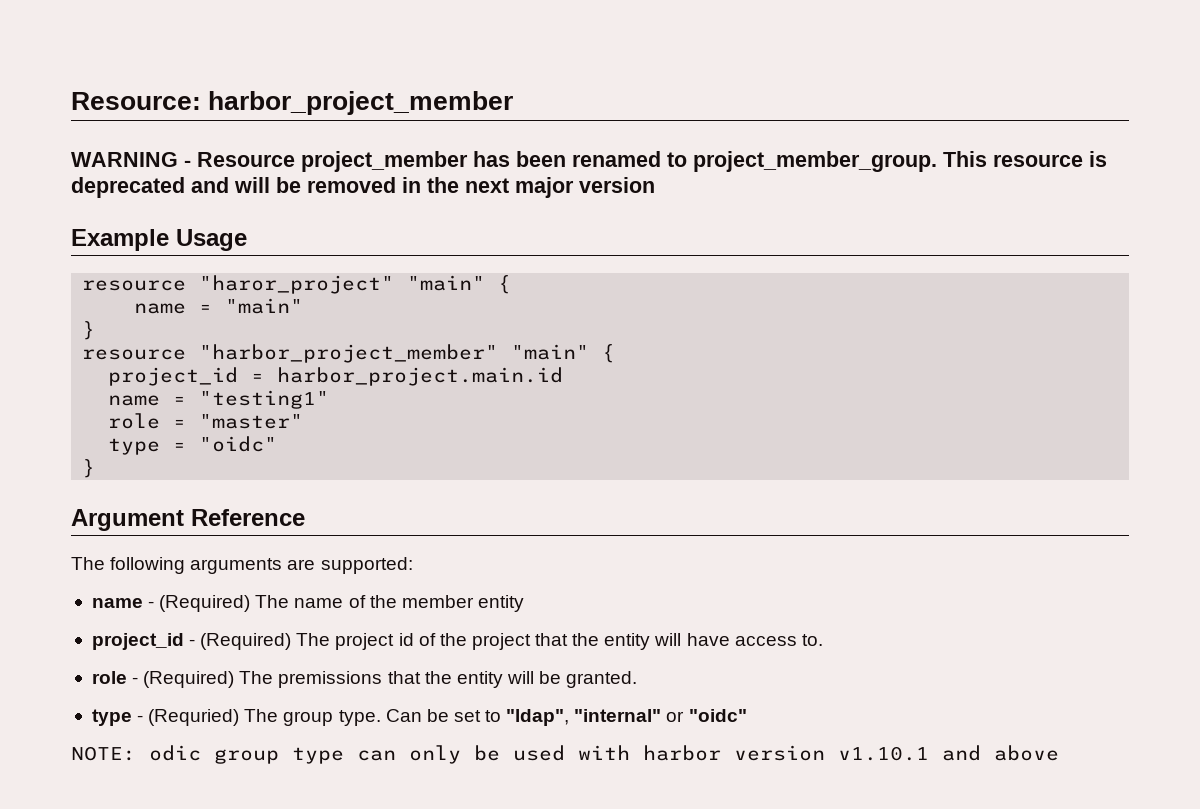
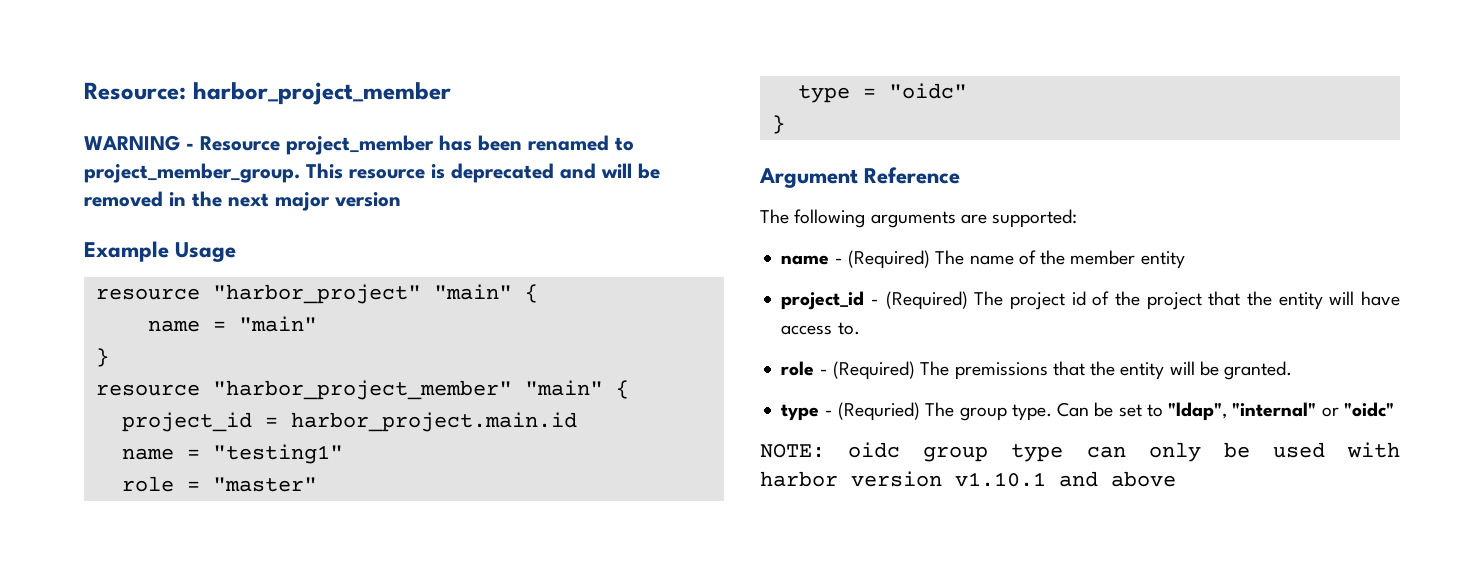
- resource "haror_project" "main" {
+ resource "harbor_project" "main" {
- NOTE: odic group type can only be used with harbor version v1.10.1 and above
+ NOTE: oidc group type can only be used with harbor version v1.10.1 and above

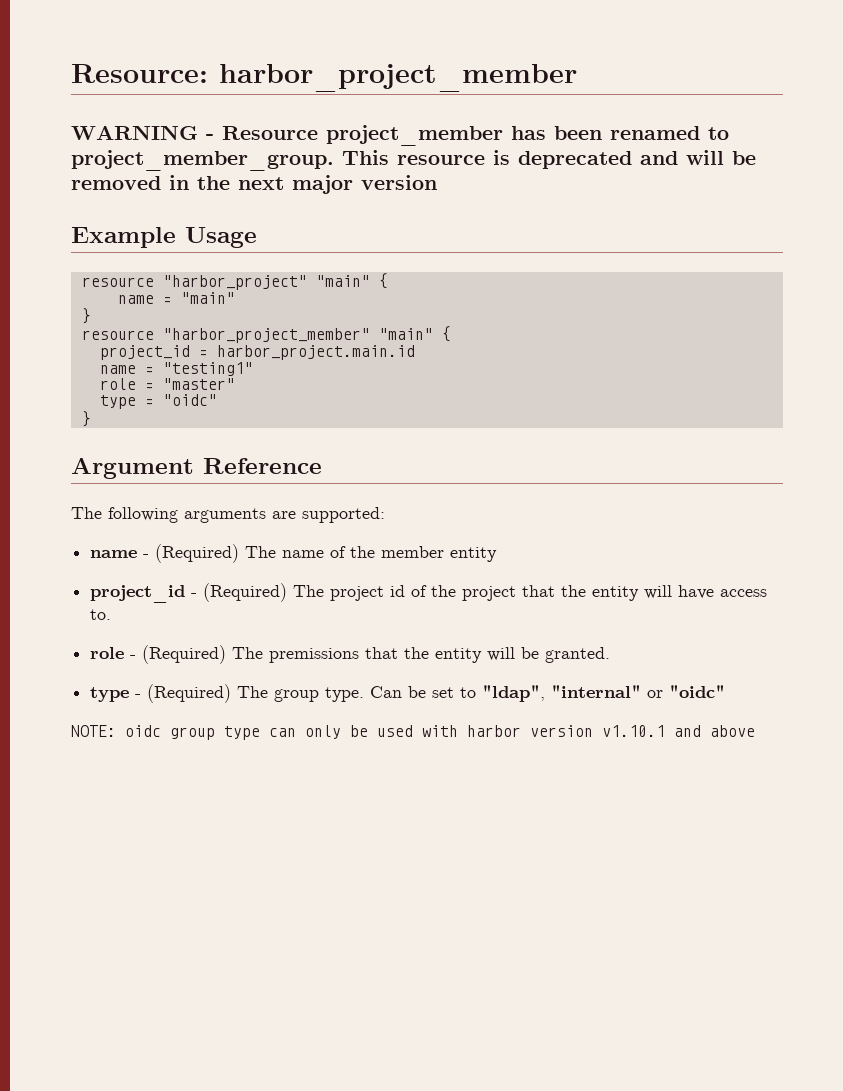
- type - (Requried) The group type.
+ type - (Required) The group type.

